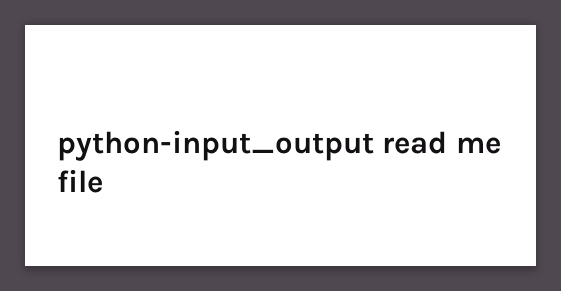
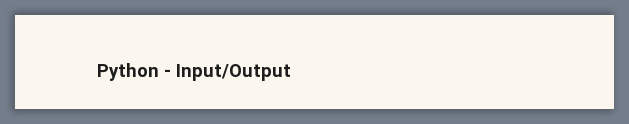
- python-input_output read me file
+ Python - Input/Output

